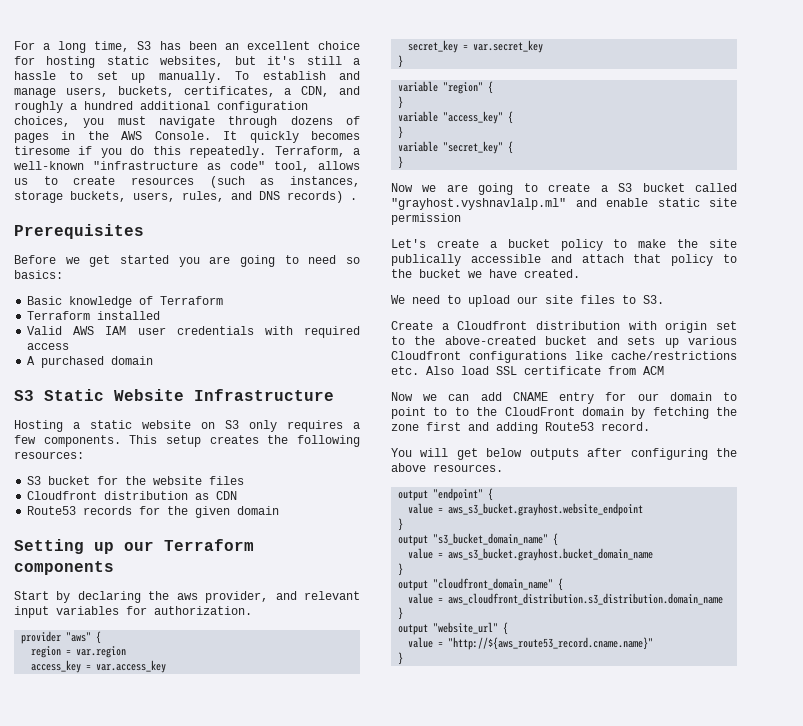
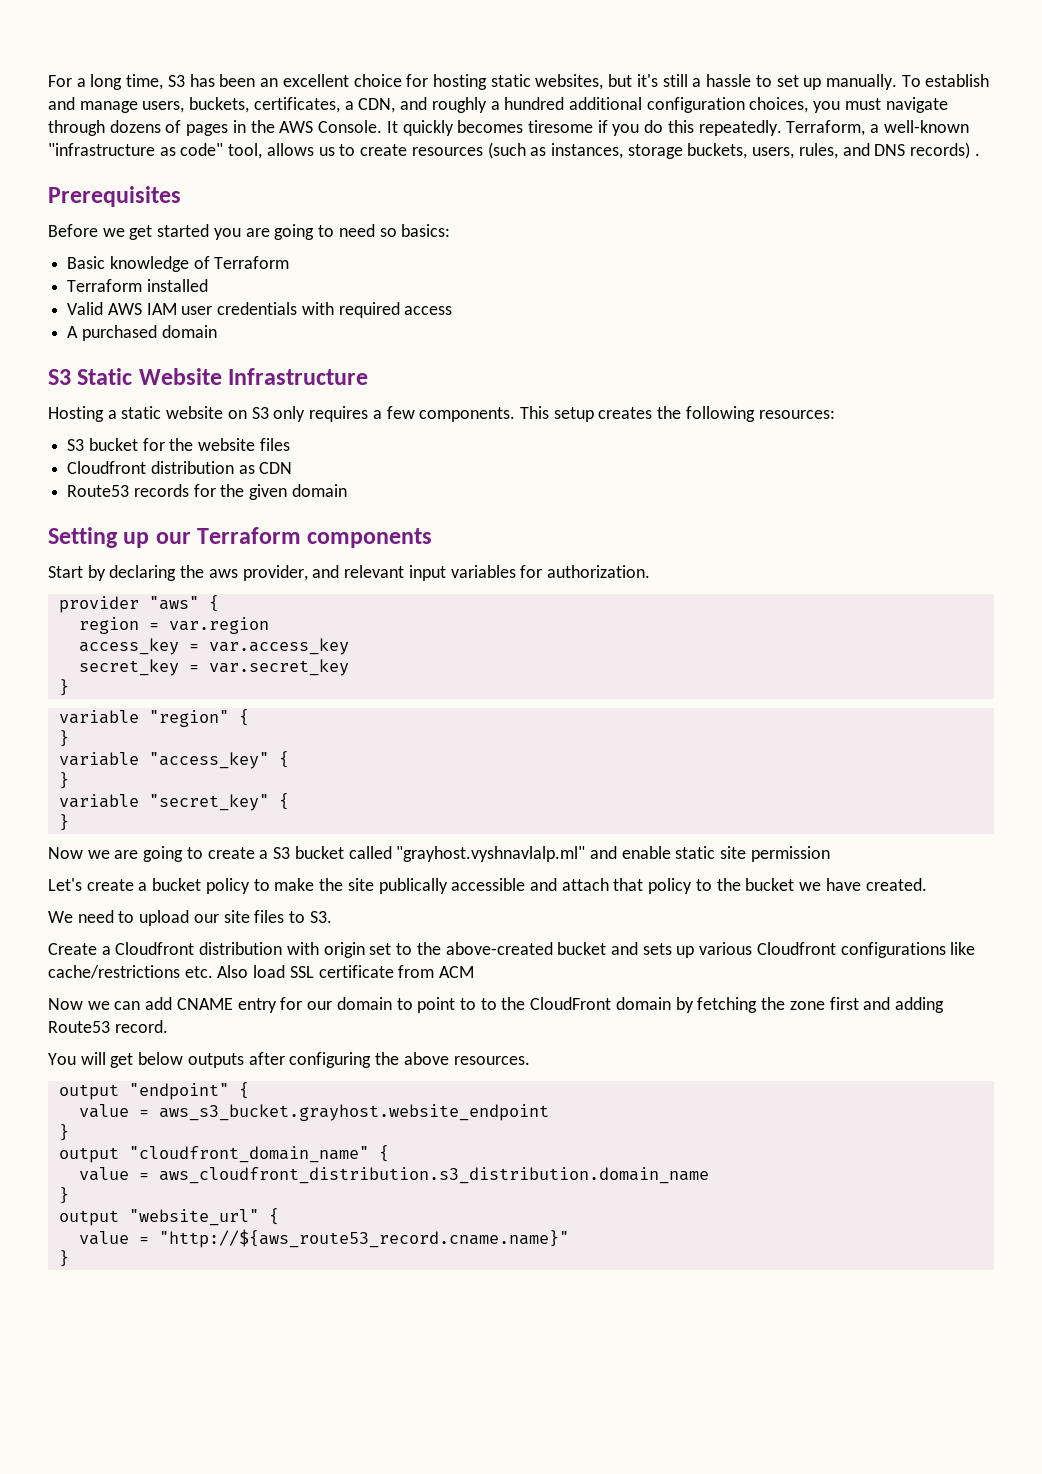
- output "s3_bucket_domain_name" {
- value = aws_s3_bucket.grayhost.bucket_domain_name
- }

